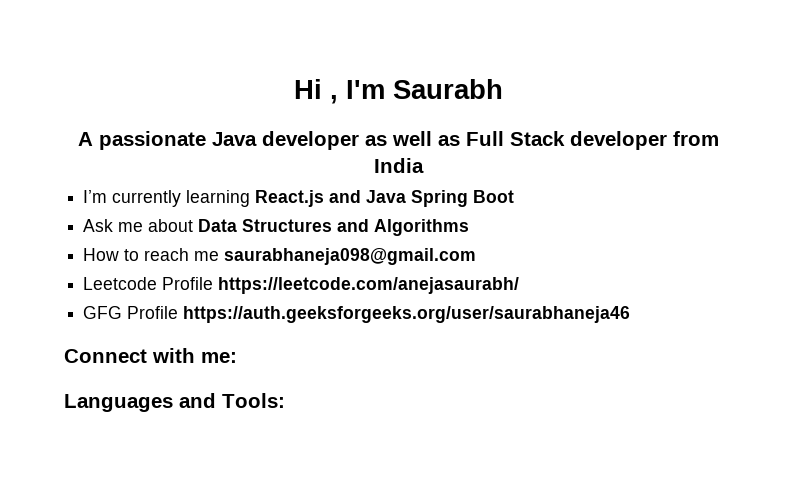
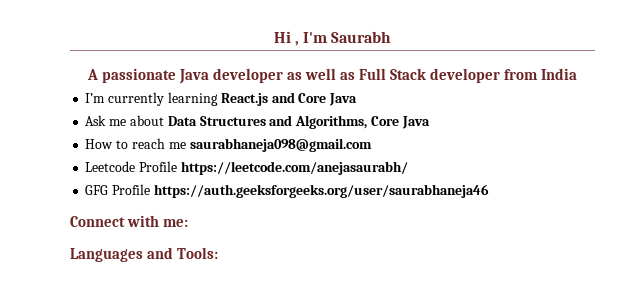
- I’m currently learning React.js and Java Spring Boot
+ I’m currently learning React.js and Core Java
- Ask me about Data Structures and Algorithms
+ Ask me about Data Structures and Algorithms, Core Java

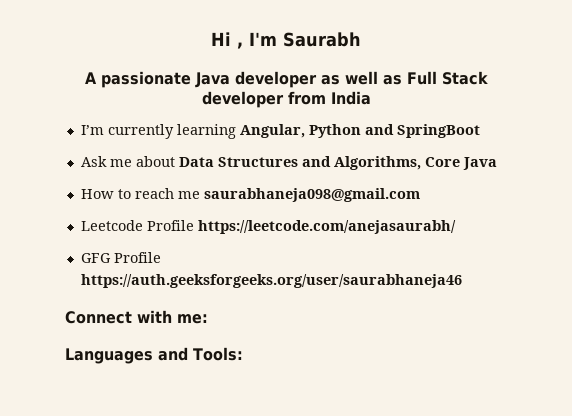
- I’m currently learning React.js and Core Java
+ I’m currently learning Angular, Python and SpringBoot

